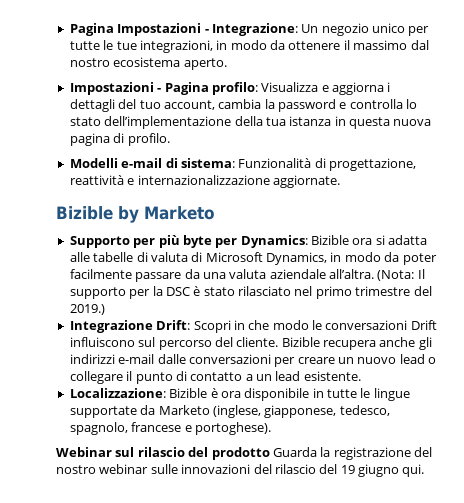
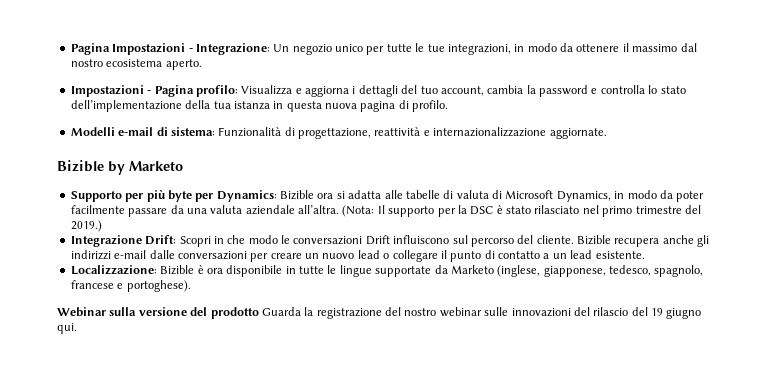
- Webinar sul rilascio del prodotto Guarda la registrazione del nostro webinar sulle innovazioni del rilascio del 19 giugno qui.
+ Webinar sulla versione del prodotto Guarda la registrazione del nostro webinar sulle innovazioni del rilascio del 19 giugno qui.

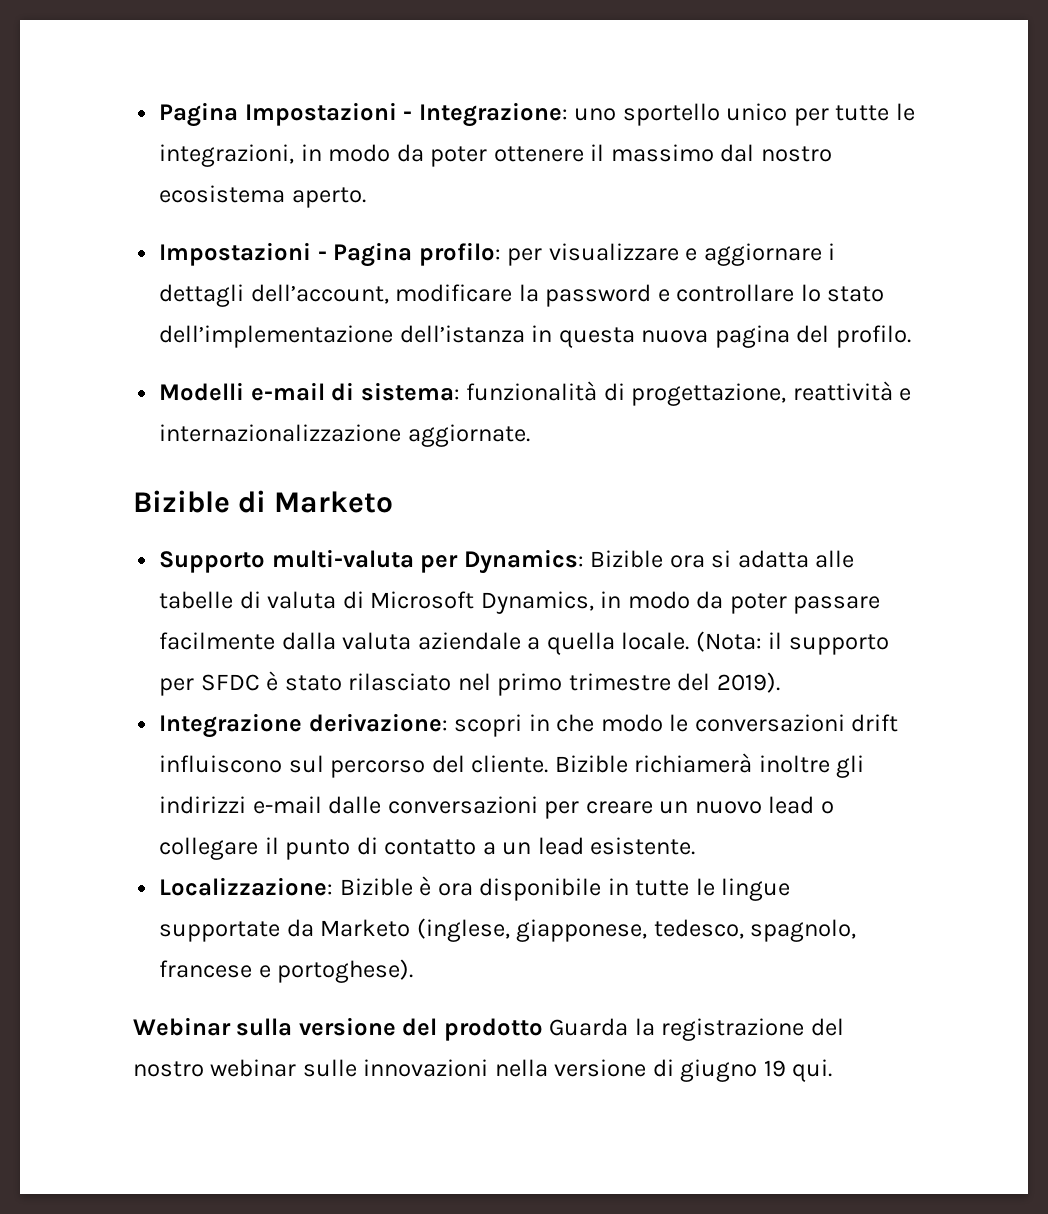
- Pagina Impostazioni - Integrazione: Un negozio unico per tutte le tue integrazioni, in modo da ottenere il massimo dal nostro ecosistema aperto.
+ Pagina Impostazioni - Integrazione: uno sportello unico per tutte le integrazioni, in modo da poter ottenere il massimo dal nostro ecosistema aperto.
- Impostazioni - Pagina profilo: Visualizza e aggiorna i dettagli del tuo account, cambia la password e controlla lo stato dell’implementazione della tua istanza in questa nuova pagina di profilo.
+ Impostazioni - Pagina profilo: per visualizzare e aggiornare i dettagli dell’account, modificare la password e controllare lo stato dell’implementazione dell’istanza in questa nuova pagina del profilo.
- Modelli e-mail di sistema: Funzionalità di progettazione, reattività e internazionalizzazione aggiornate.
+ Modelli e-mail di sistema: funzionalità di progettazione, reattività e internazionalizzazione aggiornate.
- Bizible by Marketo
+ Bizible di Marketo
- Supporto per più byte per Dynamics: Bizible ora si adatta alle tabelle di valuta di Microsoft Dynamics, in modo da poter facilmente passare da una valuta aziendale all’altra. (Nota: Il supporto per la DSC è stato rilasciato nel primo trimestre del 2019.)
+ Supporto multi-valuta per Dynamics: Bizible ora si adatta alle tabelle di valuta di Microsoft Dynamics, in modo da poter passare facilmente dalla valuta aziendale a quella locale. (Nota: il supporto per SFDC è stato rilasciato nel primo trimestre del 2019).
- Integrazione Drift: Scopri in che modo le conversazioni Drift influiscono sul percorso del cliente.
+ Integrazione derivazione: scopri in che modo le conversazioni drift influiscono sul percorso del cliente.
- Bizible recupera anche gli indirizzi e-mail dalle conversazioni per creare un nuovo lead o collegare il punto di contatto a un lead esistente.
+ Bizible richiamerà inoltre gli indirizzi e-mail dalle conversazioni per creare un nuovo lead o collegare il punto di contatto a un lead esistente.
- Webinar sulla versione del prodotto Guarda la registrazione del nostro webinar sulle innovazioni del rilascio del 19 giugno qui.
+ Webinar sulla versione del prodotto Guarda la registrazione del nostro webinar sulle innovazioni nella versione di giugno 19 qui.

